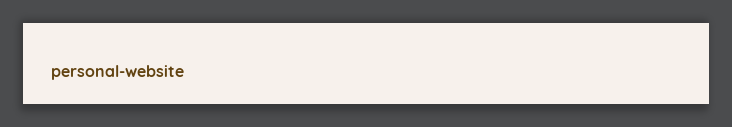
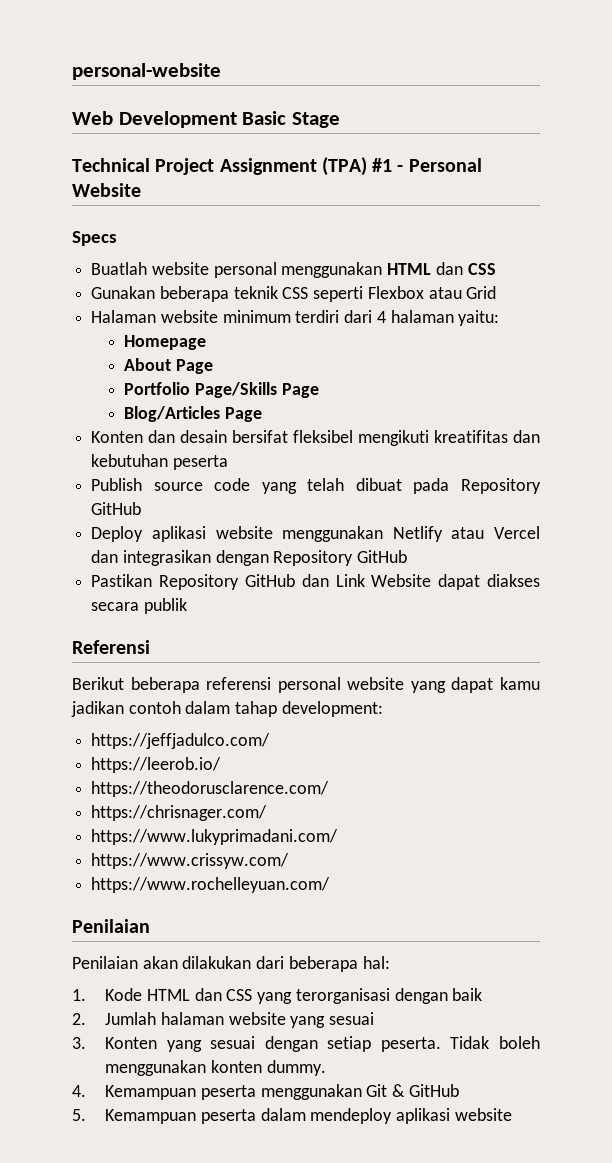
+ Web Development Basic Stage
+ Technical Project Assignment (TPA) #1 - Personal Website
+ Specs
+ Buatlah website personal menggunakan HTML dan CSS
+ Gunakan beberapa teknik CSS seperti Flexbox atau Grid
+ Halaman website minimum terdiri dari 4 halaman yaitu:
+ Homepage
+ About Page
+ Portfolio Page/Skills Page
+ Blog/Articles Page
+ Konten dan desain bersifat fleksibel mengikuti kreatifitas dan kebutuhan peserta
+ Publish source code yang telah dibuat pada Repository GitHub
+ Deploy aplikasi website menggunakan Netlify atau Vercel dan integrasikan dengan Repository GitHub
+ Pastikan Repository GitHub dan Link Website dapat diakses secara publik
+ Referensi
+ Berikut beberapa referensi personal website yang dapat kamu jadikan contoh dalam tahap development:
+ https://jeffjadulco.com/
+ https://leerob.io/
+ https://theodorusclarence.com/
+ https://chrisnager.com/
+ https://www.lukyprimadani.com/
+ https://www.crissyw.com/
+ https://www.rochelleyuan.com/
+ Penilaian
+ Penilaian akan dilakukan dari beberapa hal:
+ 1. Kode HTML dan CSS yang terorganisasi dengan baik
+ 2. Jumlah halaman website yang sesuai
+ 3. Konten yang sesuai dengan setiap peserta. Tidak boleh menggunakan konten dummy.
+ 4. Kemampuan peserta menggunakan Git & GitHub
+ 5. Kemampuan peserta dalam mendeploy aplikasi website

